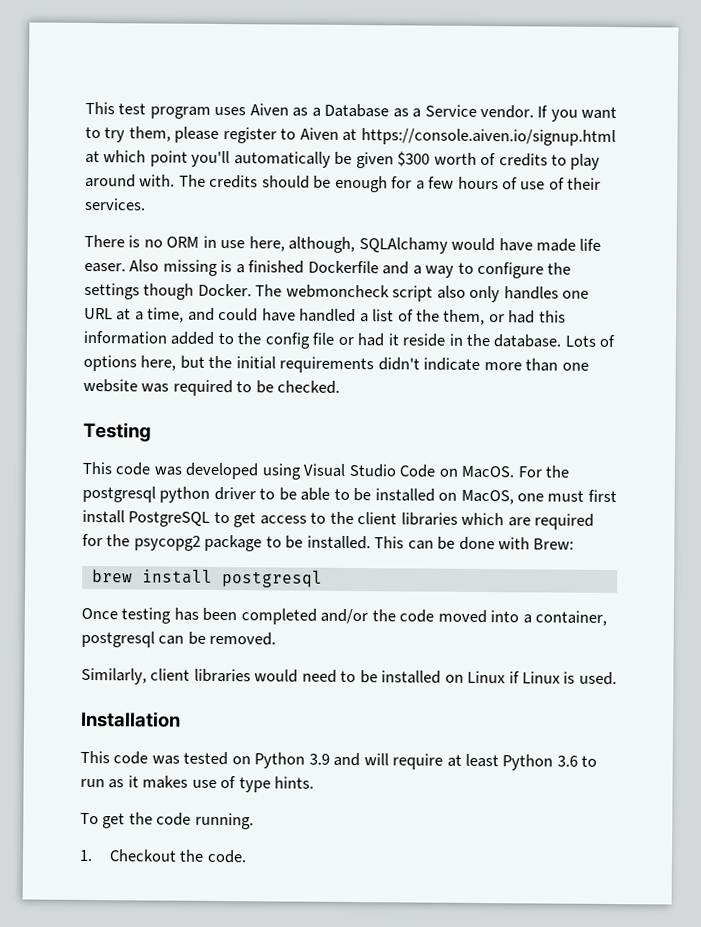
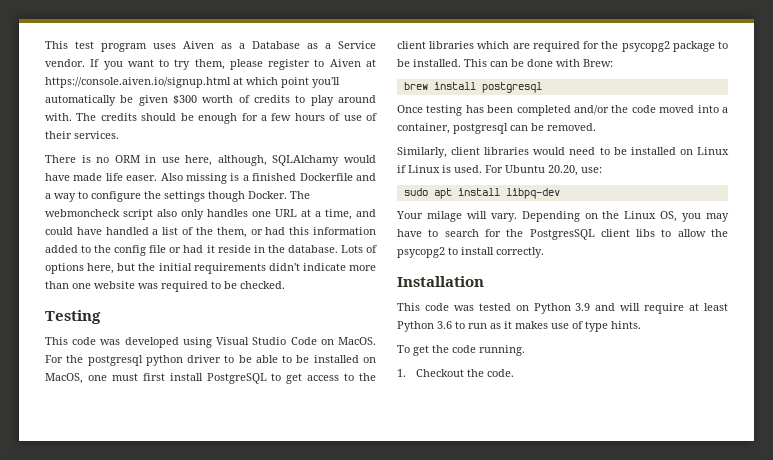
+ For Ubuntu 20.20, use:
+ sudo apt install libpq-dev
+ Your milage will vary. Depending on the Linux OS, you may have to search for the PostgresSQL client libs to allow the psycopg2 to install correctly.

